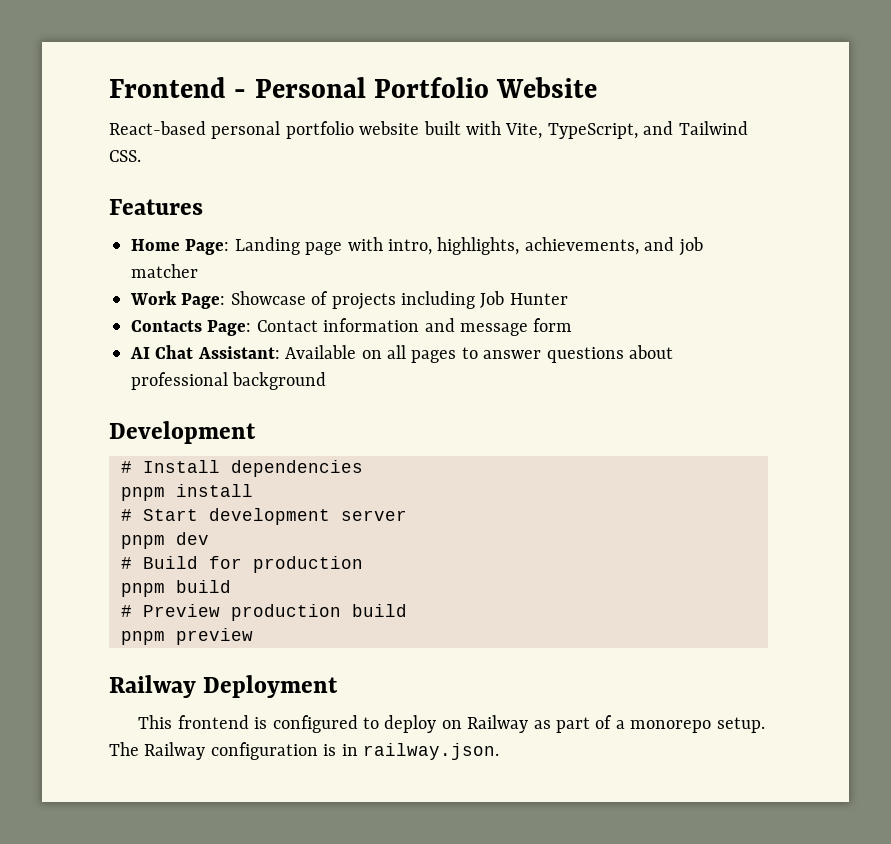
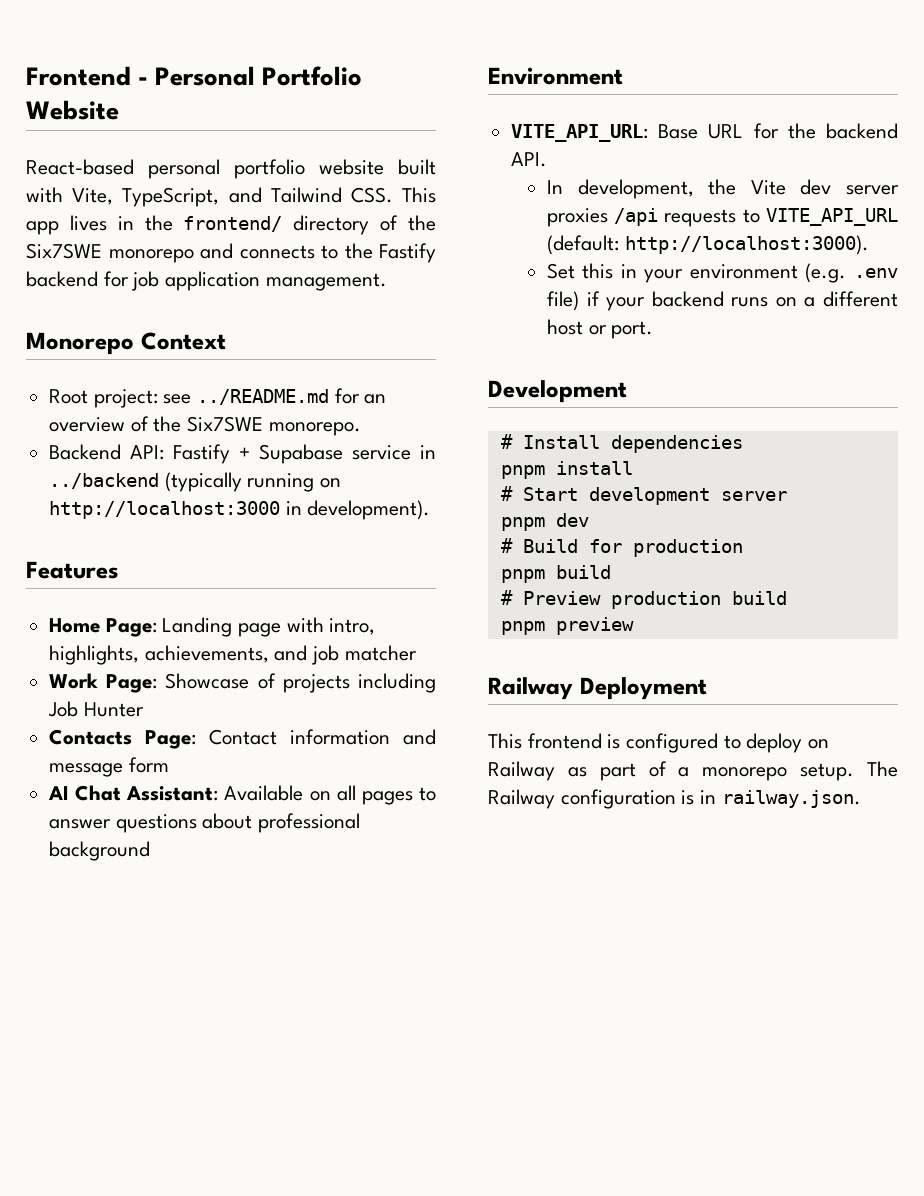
- React-based personal portfolio website built with Vite, TypeScript, and Tailwind CSS.
+ React-based personal portfolio website built with Vite, TypeScript, and Tailwind CSS. This app lives in the frontend/ directory of the Six7SWE monorepo and connects to the Fastify backend for job application management.
+ Monorepo Context
+ Root project: see ../README.md for an overview of the Six7SWE monorepo.
+ Backend API: Fastify + Supabase service in ../backend (typically running on http://localhost:3000 in development).
+ Environment
+ VITE_API_URL: Base URL for the backend API.
+ In development, the Vite dev server proxies /api requests to VITE_API_URL (default: http://localhost:3000).
+ Set this in your environment (e.g. .env file) if your backend runs on a different host or port.

